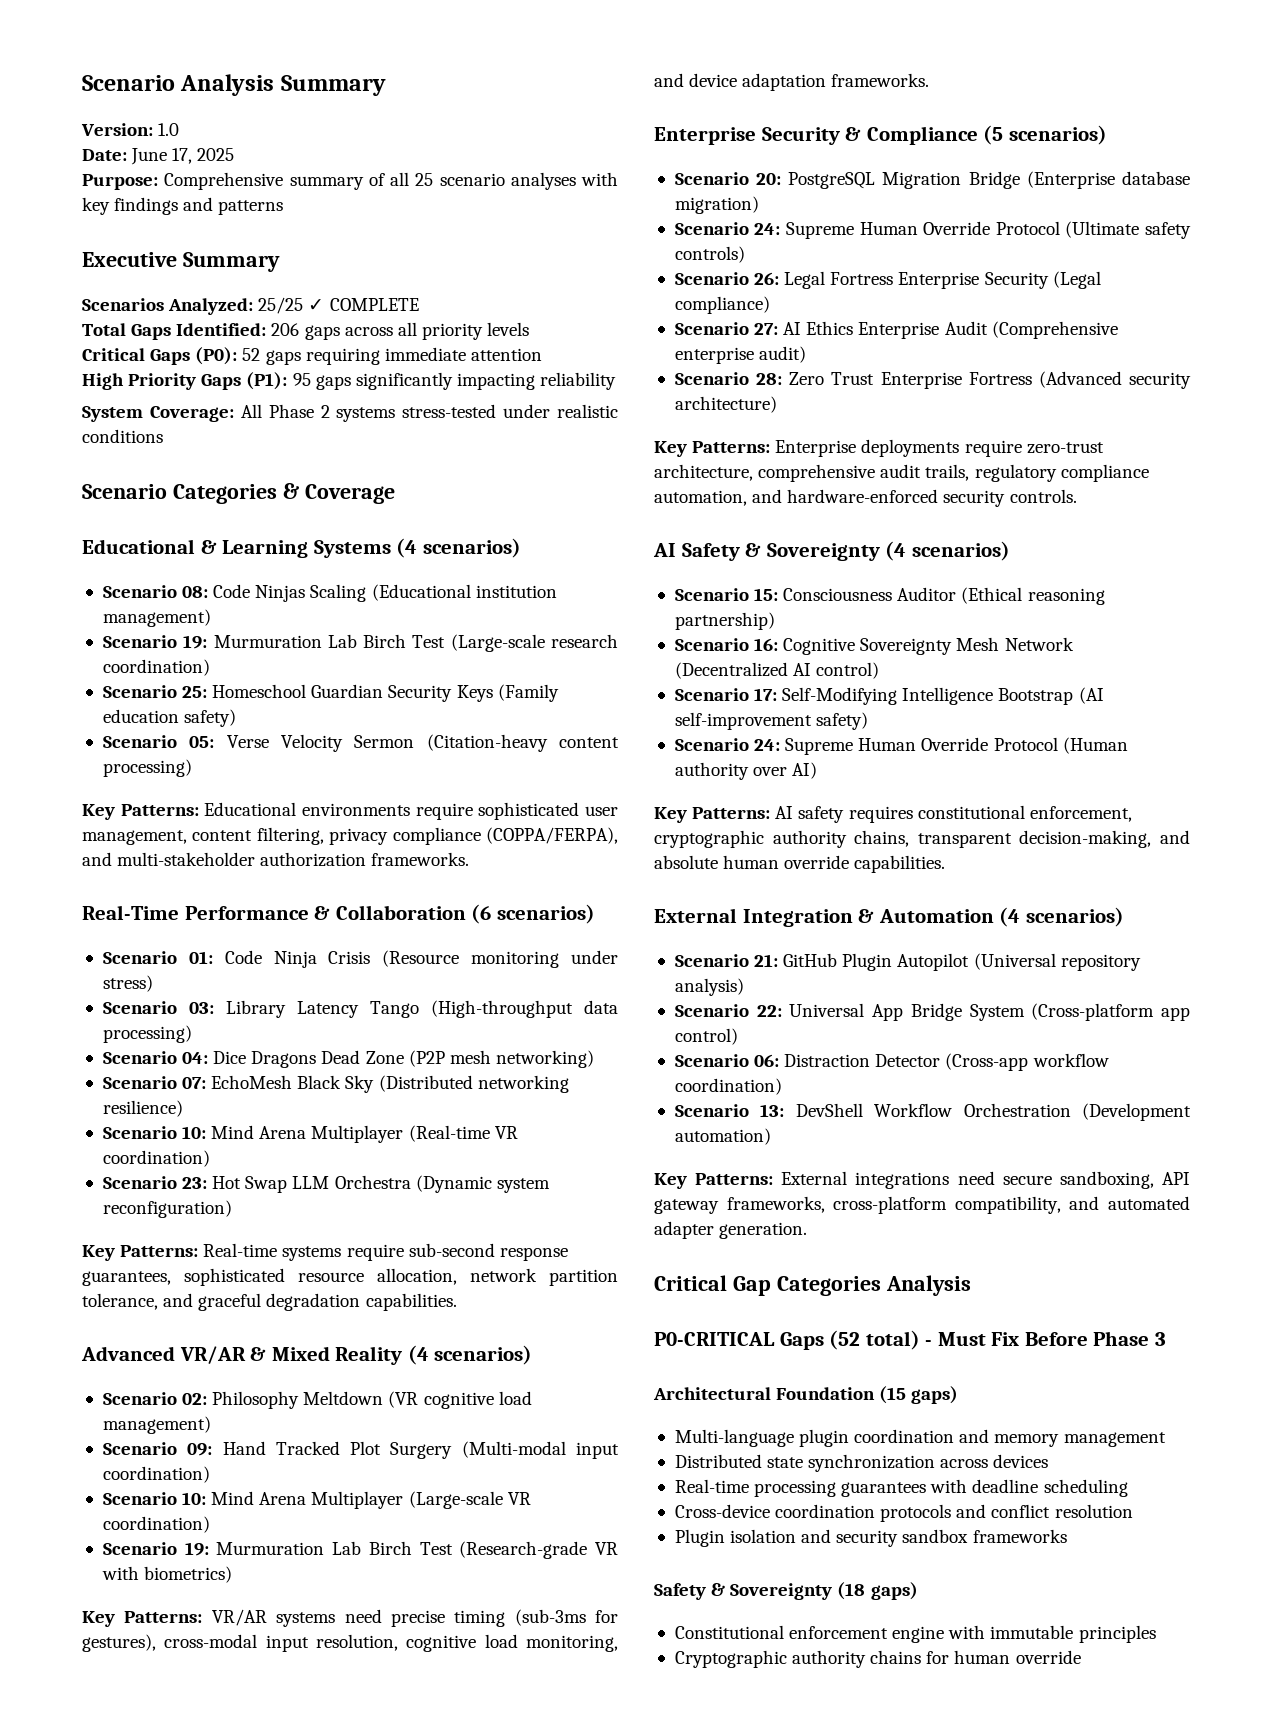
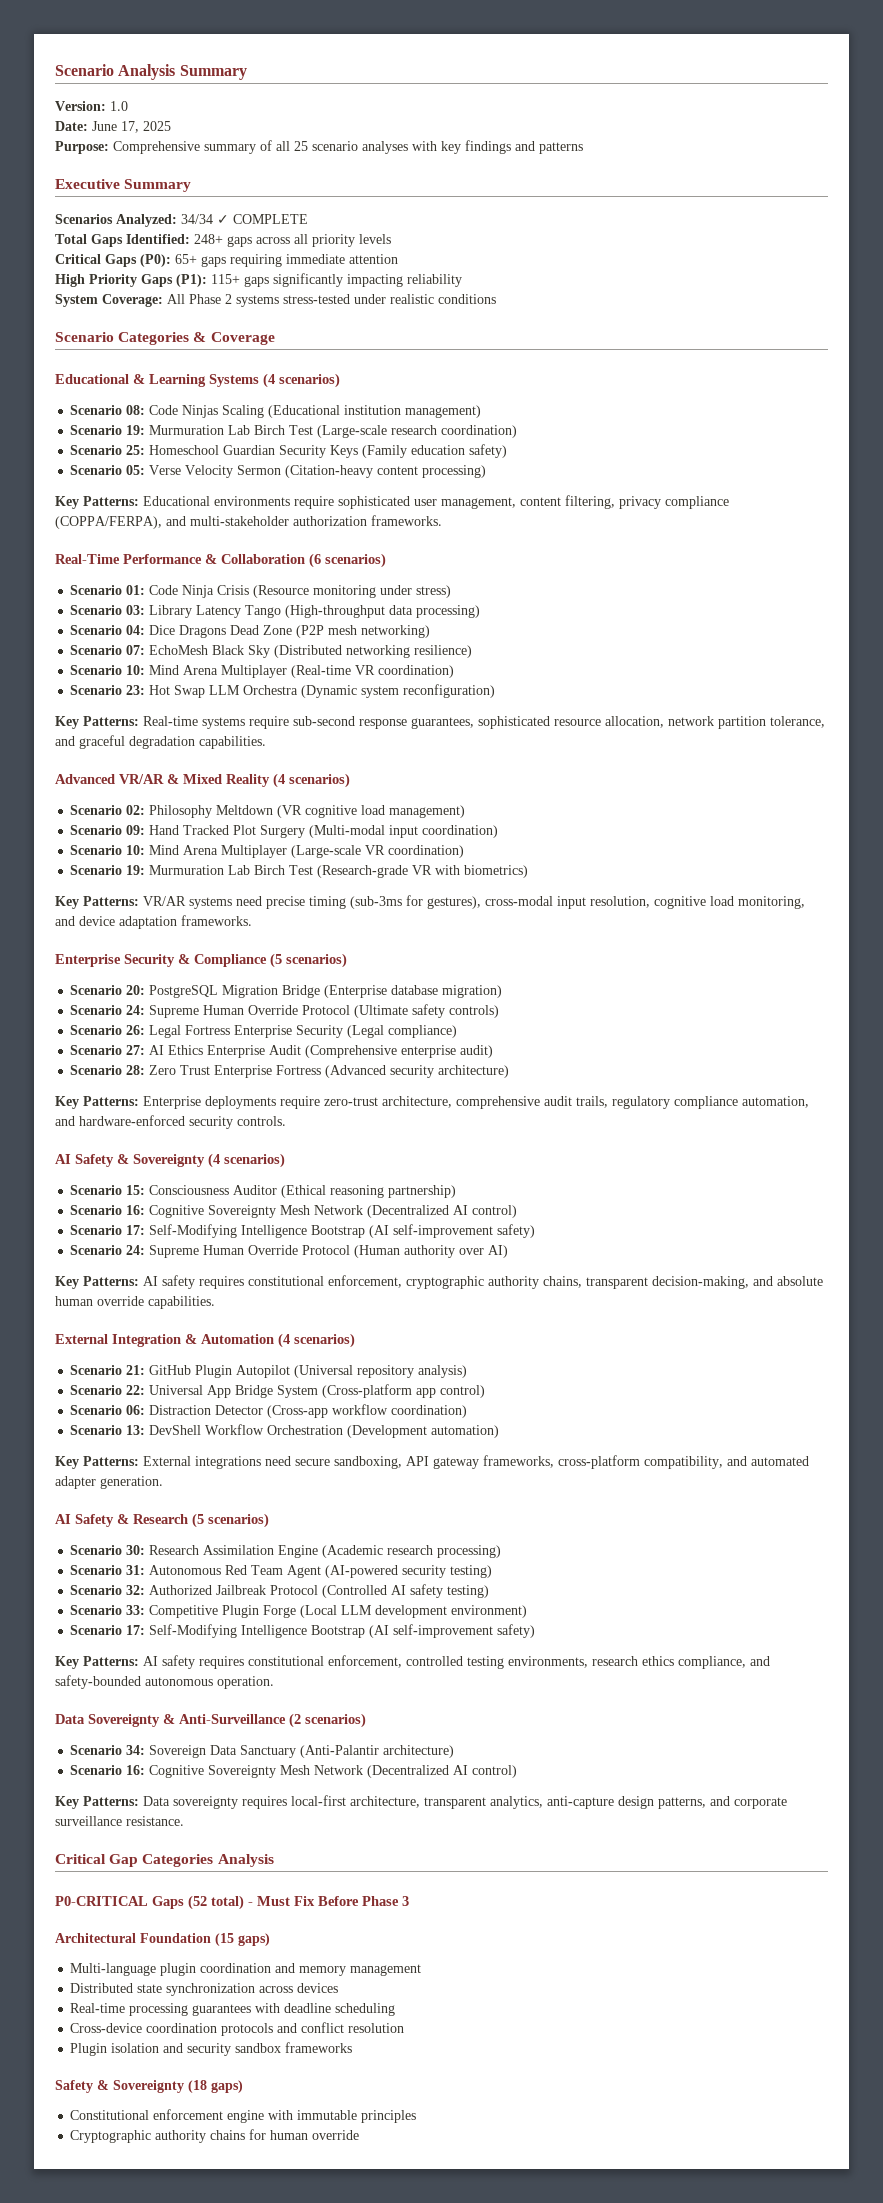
- Scenarios Analyzed: 25/25 ✓ COMPLETE
+ Scenarios Analyzed: 34/34 ✓ COMPLETE
- Total Gaps Identified: 206 gaps across all priority levels
+ Total Gaps Identified: 248+ gaps across all priority levels
- Critical Gaps (P0): 52 gaps requiring immediate attention
+ Critical Gaps (P0): 65+ gaps requiring immediate attention
- High Priority Gaps (P1): 95 gaps significantly impacting reliability
+ High Priority Gaps (P1): 115+ gaps significantly impacting reliability
+ AI Safety & Research (5 scenarios)
+ Scenario 30: Research Assimilation Engine (Academic research processing)
+ Scenario 31: Autonomous Red Team Agent (AI-powered security testing)
+ Scenario 32: Authorized Jailbreak Protocol (Controlled AI safety testing)
+ Scenario 33: Competitive Plugin Forge (Local LLM development environment)
+ Scenario 17: Self-Modifying Intelligence Bootstrap (AI self-improvement safety)
+ Key Patterns: AI safety requires constitutional enforcement, controlled testing environments, research ethics compliance, and safety-bounded autonomous operation.
+ Data Sovereignty & Anti-Surveillance (2 scenarios)
+ Scenario 34: Sovereign Data Sanctuary (Anti-Palantir architecture)
+ Scenario 16: Cognitive Sovereignty Mesh Network (Decentralized AI control)
+ Key Patterns: Data sovereignty requires local-first architecture, transparent analytics, anti-capture design patterns, and corporate surveillance resistance.

